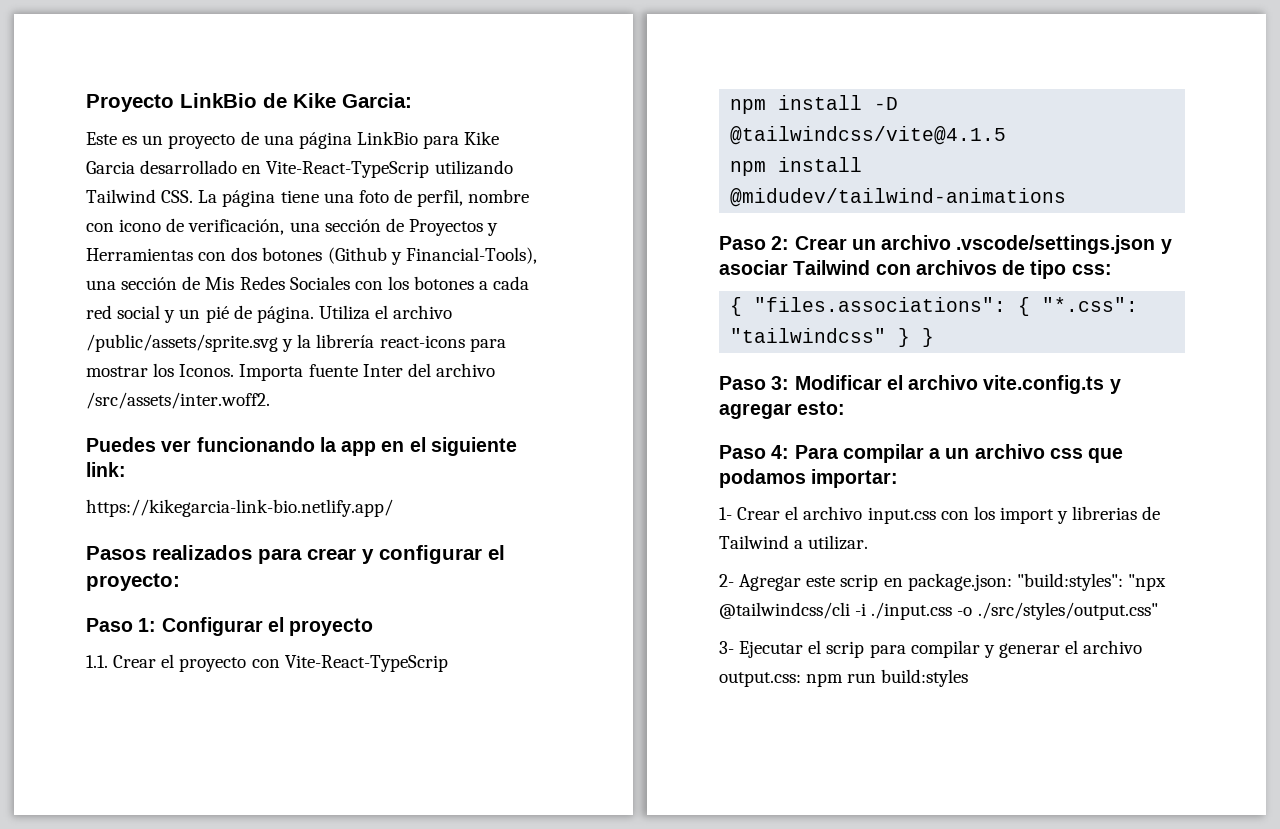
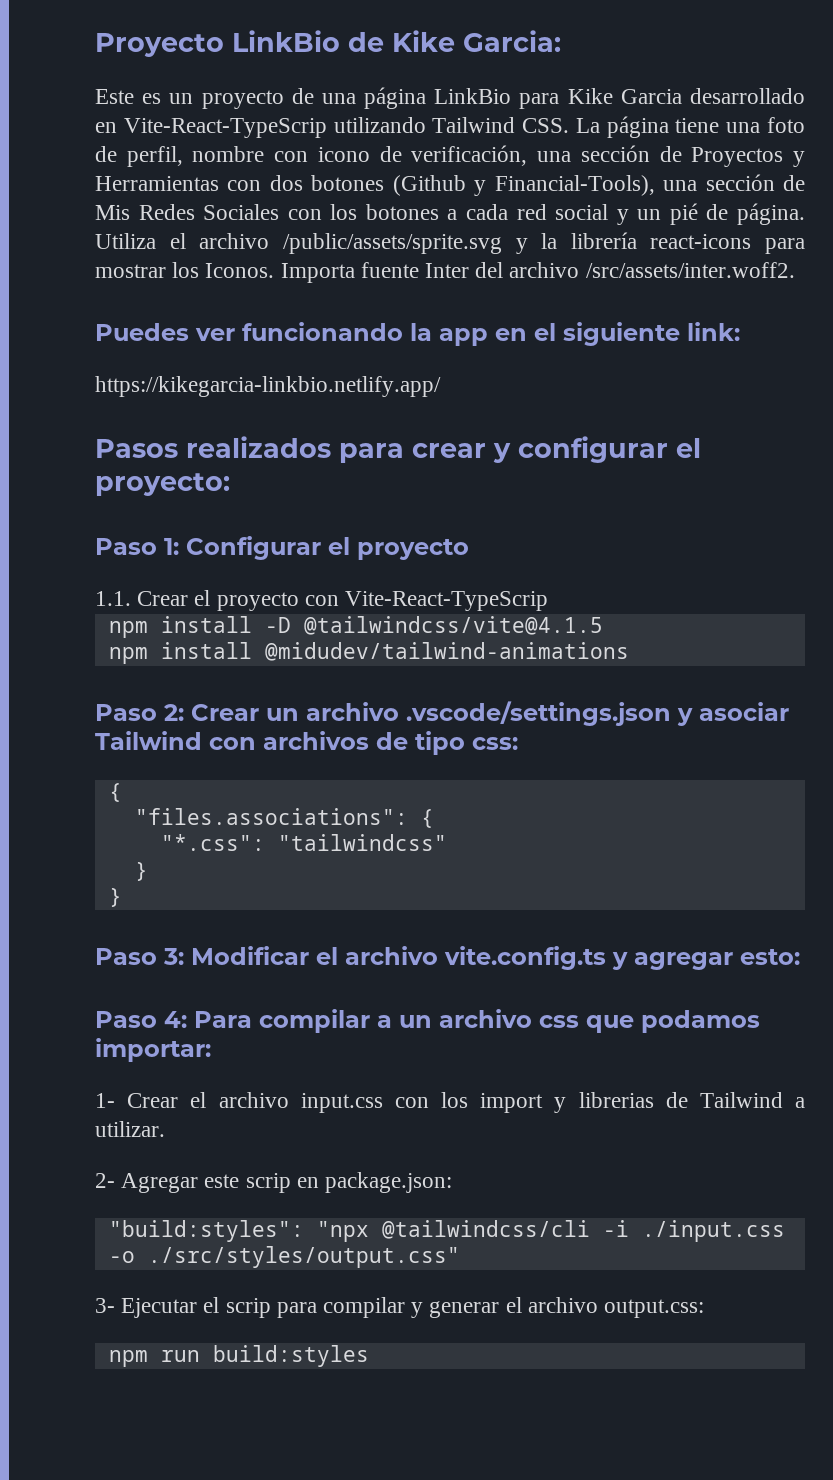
- https://kikegarcia-link-bio.netlify.app/
+ https://kikegarcia-linkbio.netlify.app/
  Paso 2: Crear un archivo .vscode/settings.json y asociar Tailwind con archivos de tipo css:
- { "files.associations": { "*.css": "tailwindcss" } }
+ {
+ "files.associations": {
+ "*.css": "tailwindcss"
+ }
+ }
- 2- Agregar este scrip en package.json: "build:styles": "npx @tailwindcss/cli -i ./input.css -o ./src/styles/output.css"
+ 2- Agregar este scrip en package.json:
+ "build:styles": "npx @tailwindcss/cli -i ./input.css -o ./src/styles/output.css"
- 3- Ejecutar el scrip para compilar y generar el archivo output.css: npm run build:styles
+ 3- Ejecutar el scrip para compilar y generar el archivo output.css:
+ npm run build:styles

